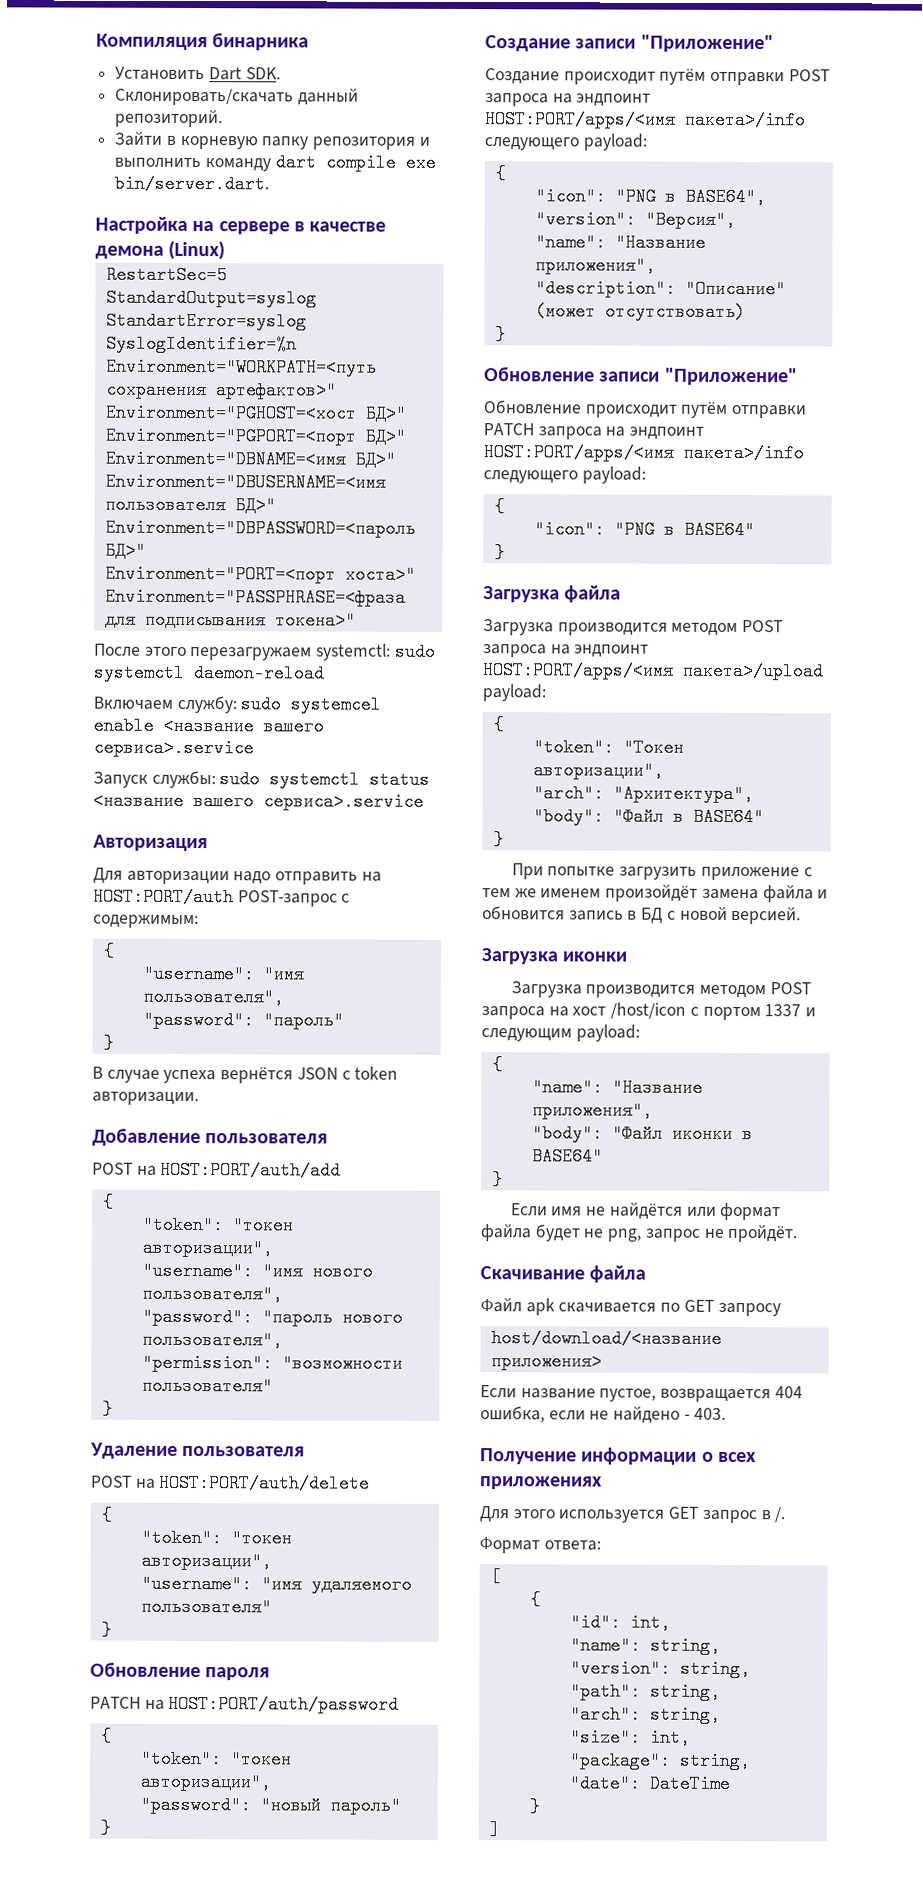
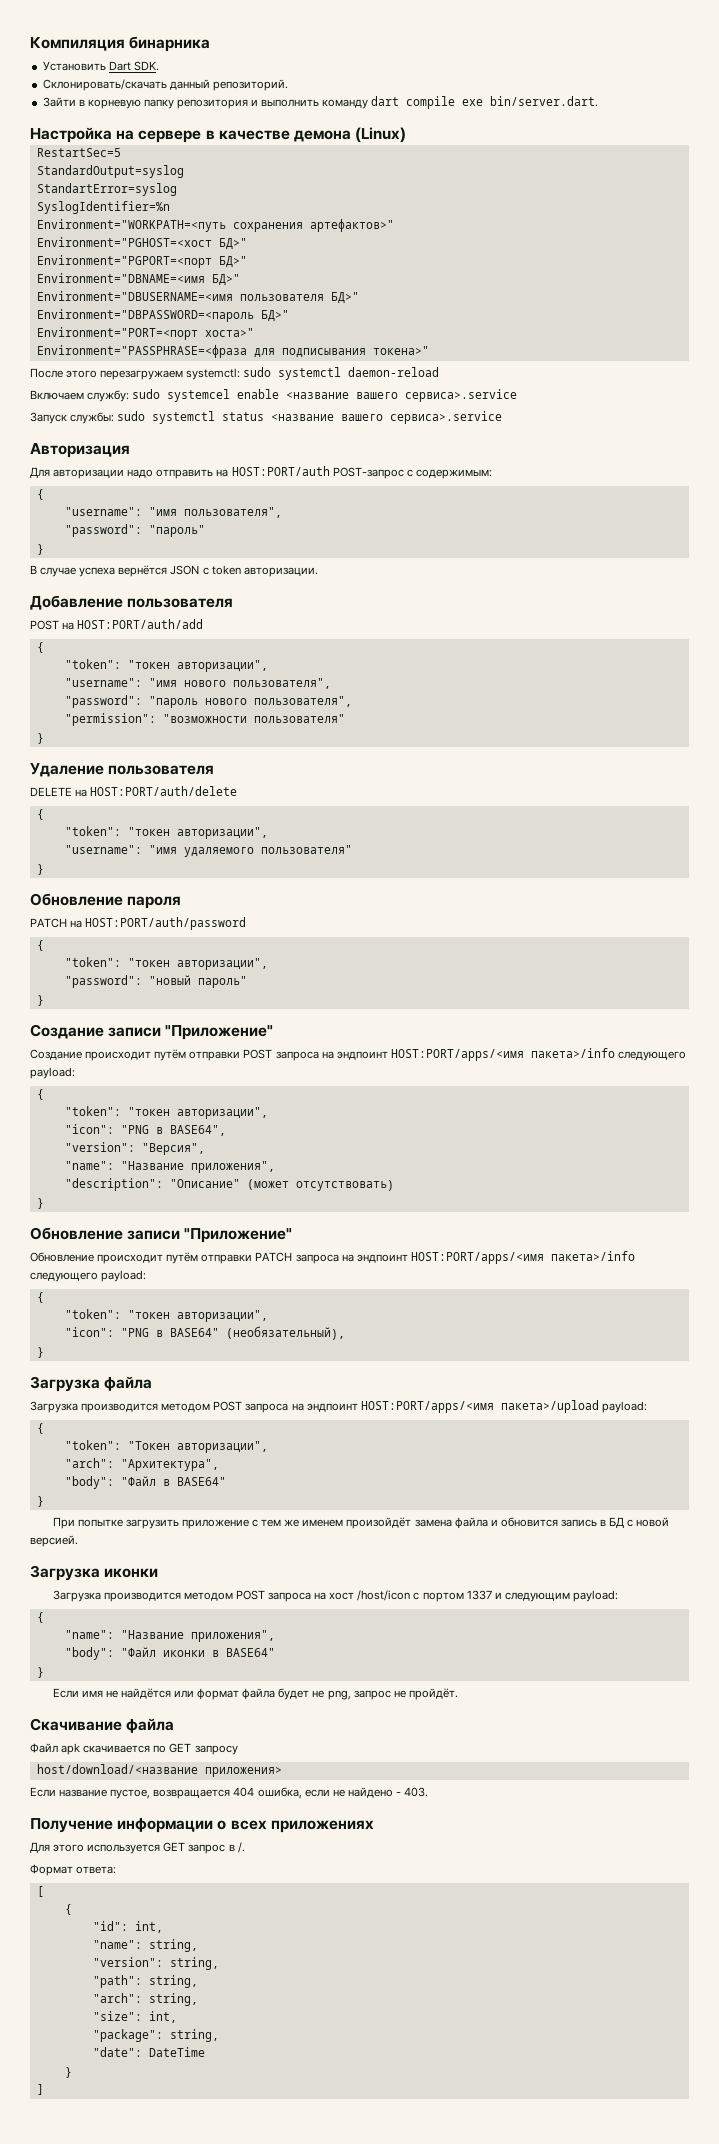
- POST на HOST:PORT/auth/delete
+ DELETE на HOST:PORT/auth/delete
  Создание происходит путём отправки POST запроса на эндпоинт HOST:PORT/apps/<имя пакета>/info следующего payload:
  {
+ "token": "токен авторизации",
  Обновление происходит путём отправки PATCH запроса на эндпоинт HOST:PORT/apps/<имя пакета>/info следующего payload:
  {
+ "token": "токен авторизации",
- "icon": "PNG в BASE64"
+ "icon": "PNG в BASE64" (необязательный),

